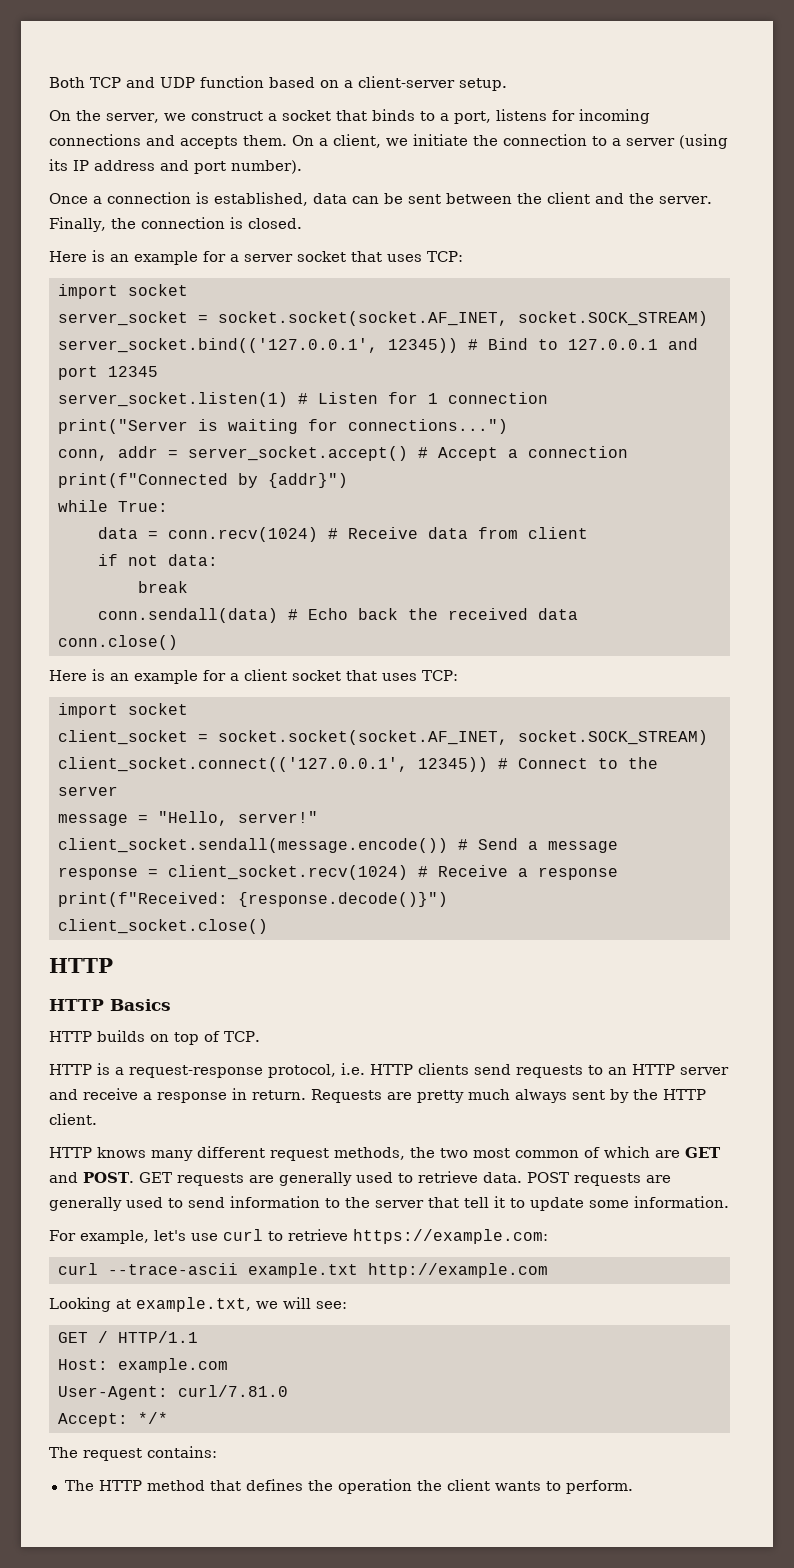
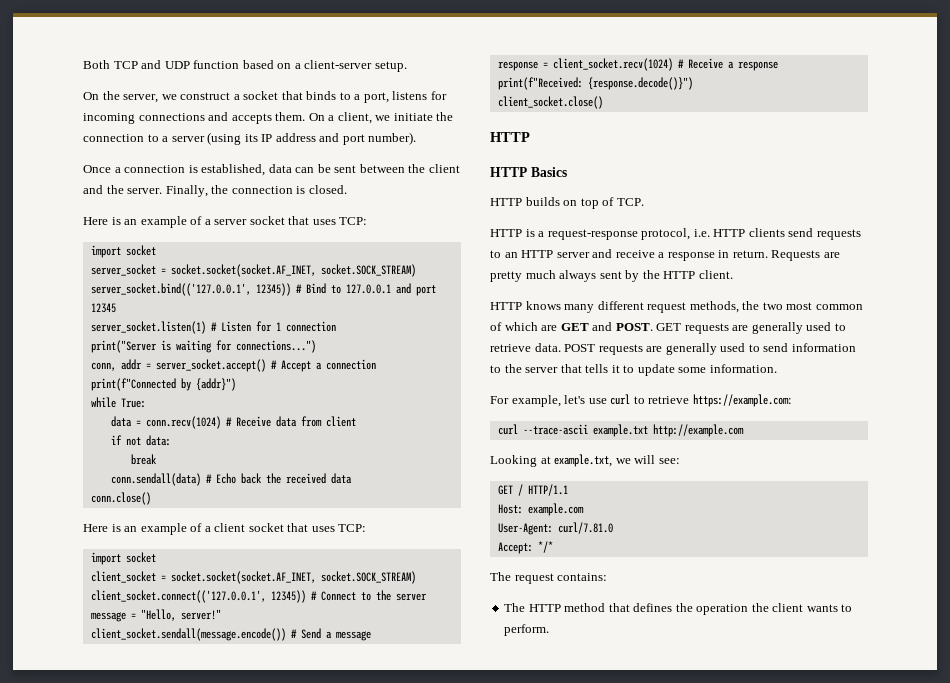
- Here is an example for a server socket that uses TCP:
+ Here is an example of a server socket that uses TCP:
- Here is an example for a client socket that uses TCP:
+ Here is an example of a client socket that uses TCP:
- POST requests are generally used to send information to the server that tell it to update some information.
+ POST requests are generally used to send information to the server that tells it to update some information.

